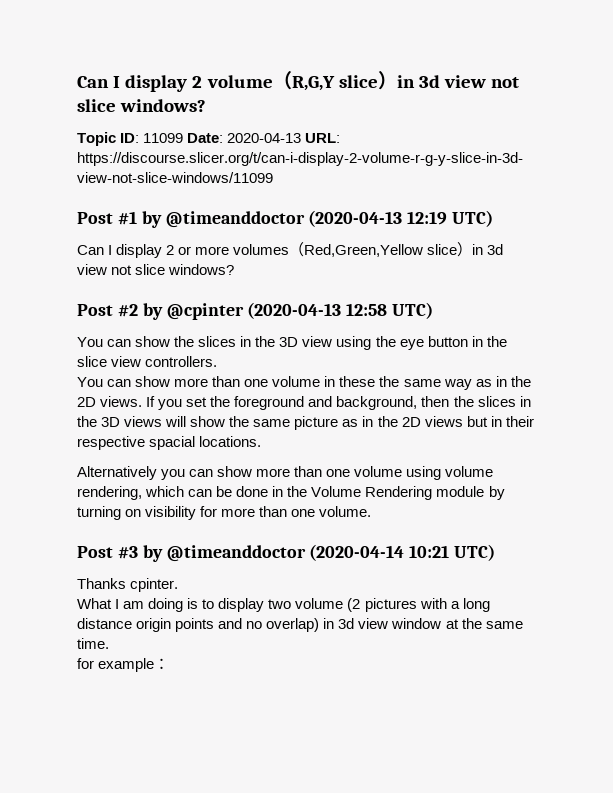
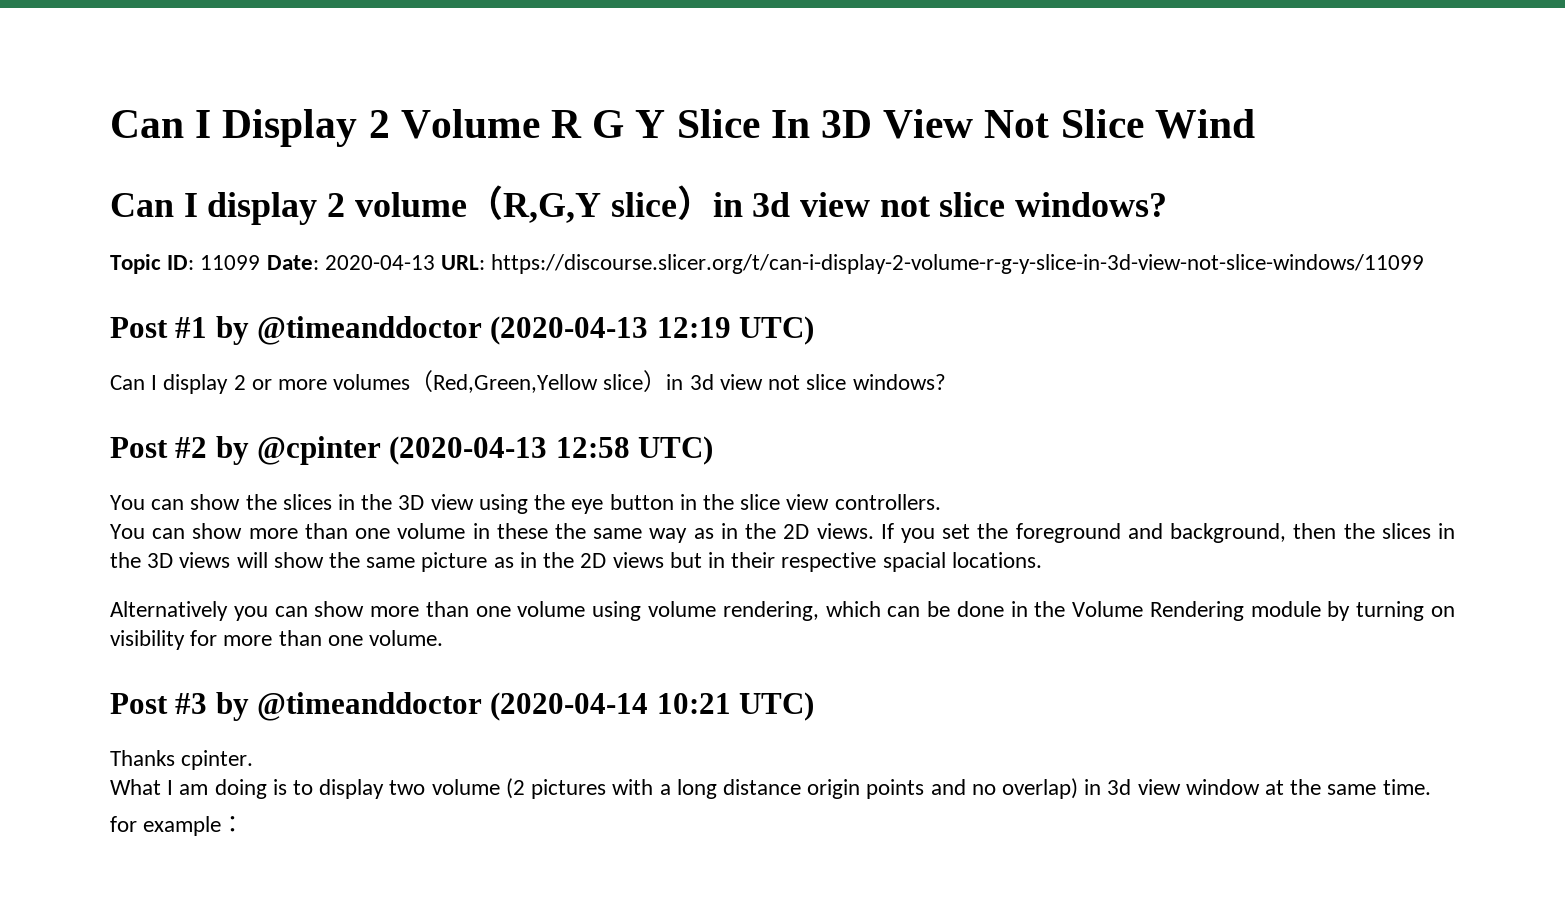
+ Can I Display 2 Volume R G Y Slice In 3D View Not Slice Wind

